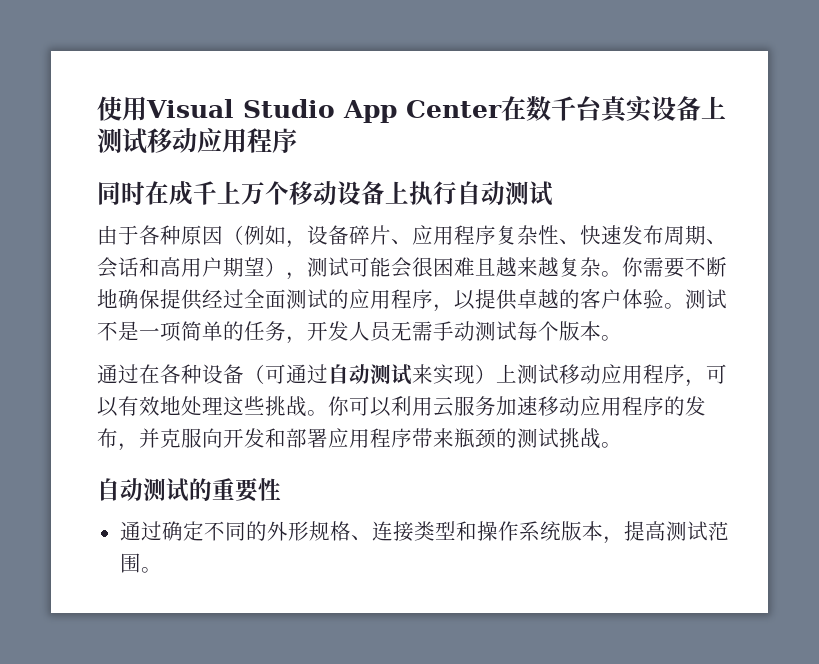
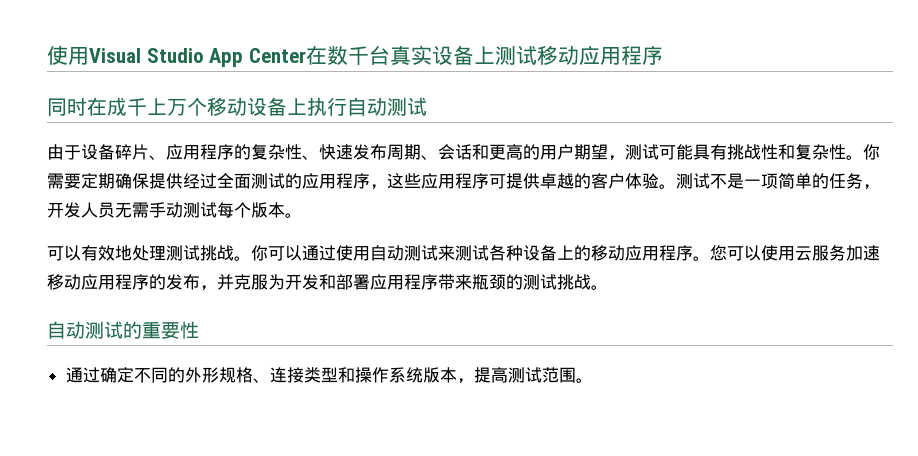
- 由于各种原因（例如，设备碎片、应用程序复杂性、快速发布周期、会话和高用户期望），测试可能会很困难且越来越复杂。
+ 由于设备碎片、应用程序的复杂性、快速发布周期、会话和更高的用户期望，测试可能具有挑战性和复杂性。
- 你需要不断地确保提供经过全面测试的应用程序，以提供卓越的客户体验。
+ 你需要定期确保提供经过全面测试的应用程序，这些应用程序可提供卓越的客户体验。
- 通过在各种设备（可通过自动测试来实现）上测试移动应用程序，可以有效地处理这些挑战。
+ 可以有效地处理测试挑战。
- 你可以利用云服务加速移动应用程序的发布，并克服向开发和部署应用程序带来瓶颈的测试挑战。
+ 你可以通过使用自动测试来测试各种设备上的移动应用程序。您可以使用云服务加速移动应用程序的发布，并克服为开发和部署应用程序带来瓶颈的测试挑战。

